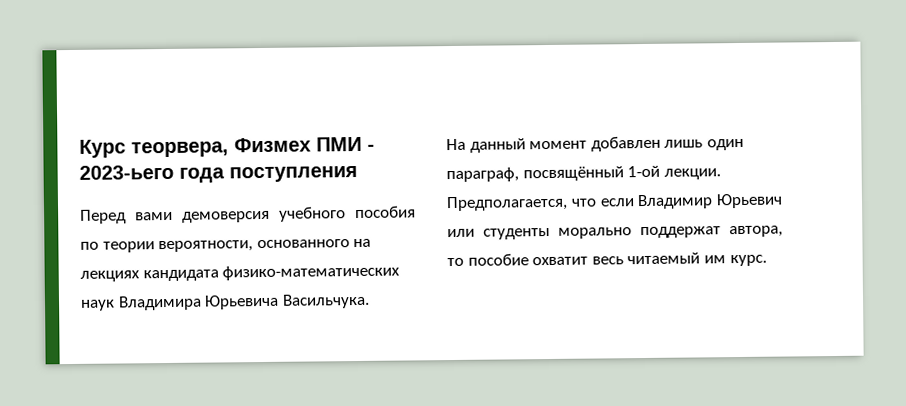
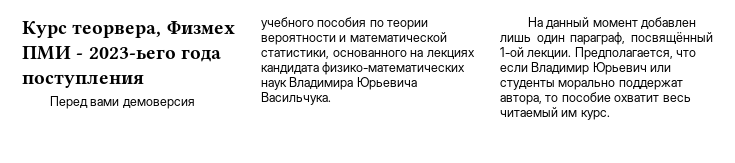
- Перед вами демоверсия учебного пособия по теории вероятности, основанного на лекциях кандидата физико-математических наук Владимира Юрьевича Васильчука.
+ Перед вами демоверсия учебного пособия по теории вероятности и математической статистики, основанного на лекциях кандидата физико-математических наук Владимира Юрьевича Васильчука.

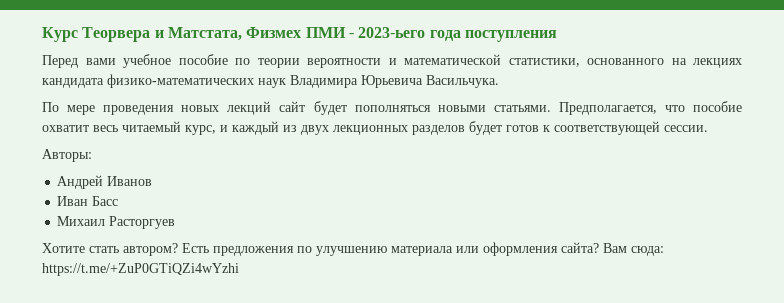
- Курс теорвера, Физмех ПМИ - 2023-ьего года поступления
+ Курс Теорвера и Матстата, Физмех ПМИ - 2023-ьего года поступления
- Перед вами демоверсия учебного пособия по теории вероятности и математической статистики, основанного на лекциях кандидата физико-математических наук Владимира Юрьевича Васильчука.
+ Перед вами учебное пособие по теории вероятности и математической статистики, основанного на лекциях кандидата физико-математических наук Владимира Юрьевича Васильчука.
- На данный момент добавлен лишь один параграф, посвящённый 1-ой лекции. Предполагается, что если Владимир Юрьевич или студенты морально поддержат автора, то пособие охватит весь читаемый им курс.
+ По мере проведения новых лекций сайт будет пополняться новыми статьями. Предполагается, что пособие охватит весь читаемый курс, и каждый из двух лекционных разделов будет готов к соответствующей сессии.
+ Авторы:
+ Андрей Иванов
+ Иван Басс
+ Михаил Расторгуев
+ Хотите стать автором? Есть предложения по улучшению материала или оформления сайта? Вам сюда: https://t.me/+ZuP0GTiQZi4wYzhi

